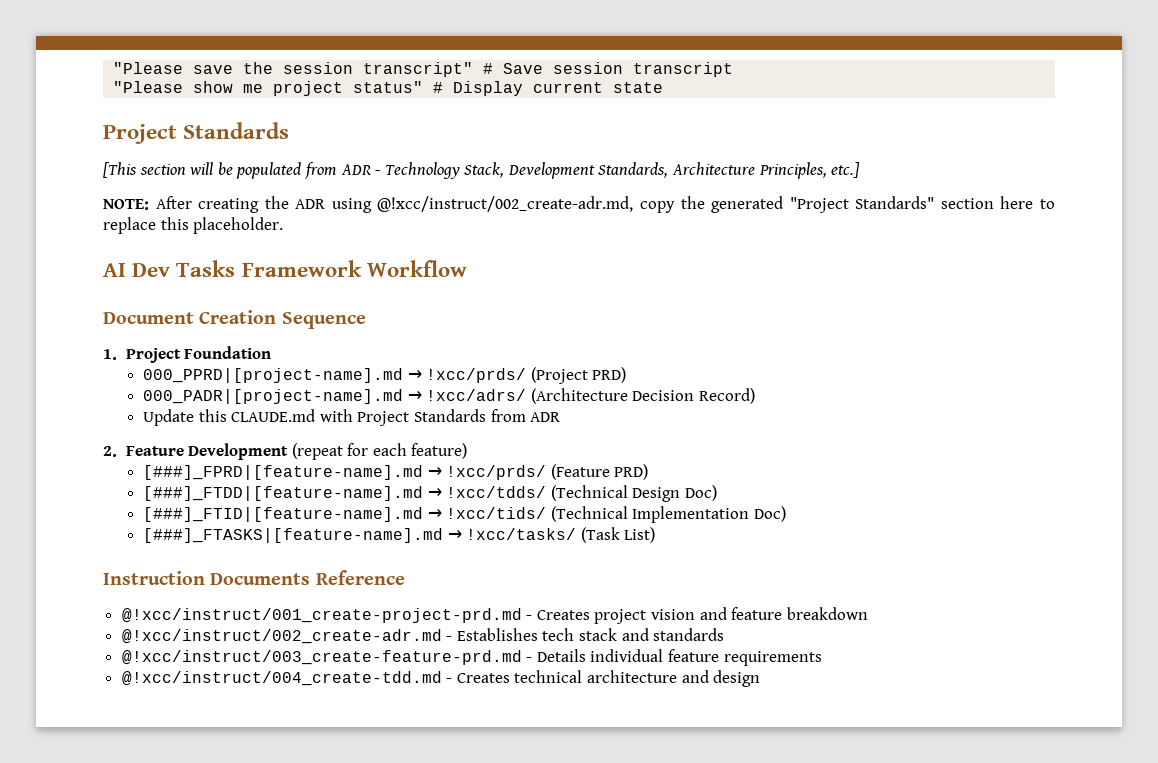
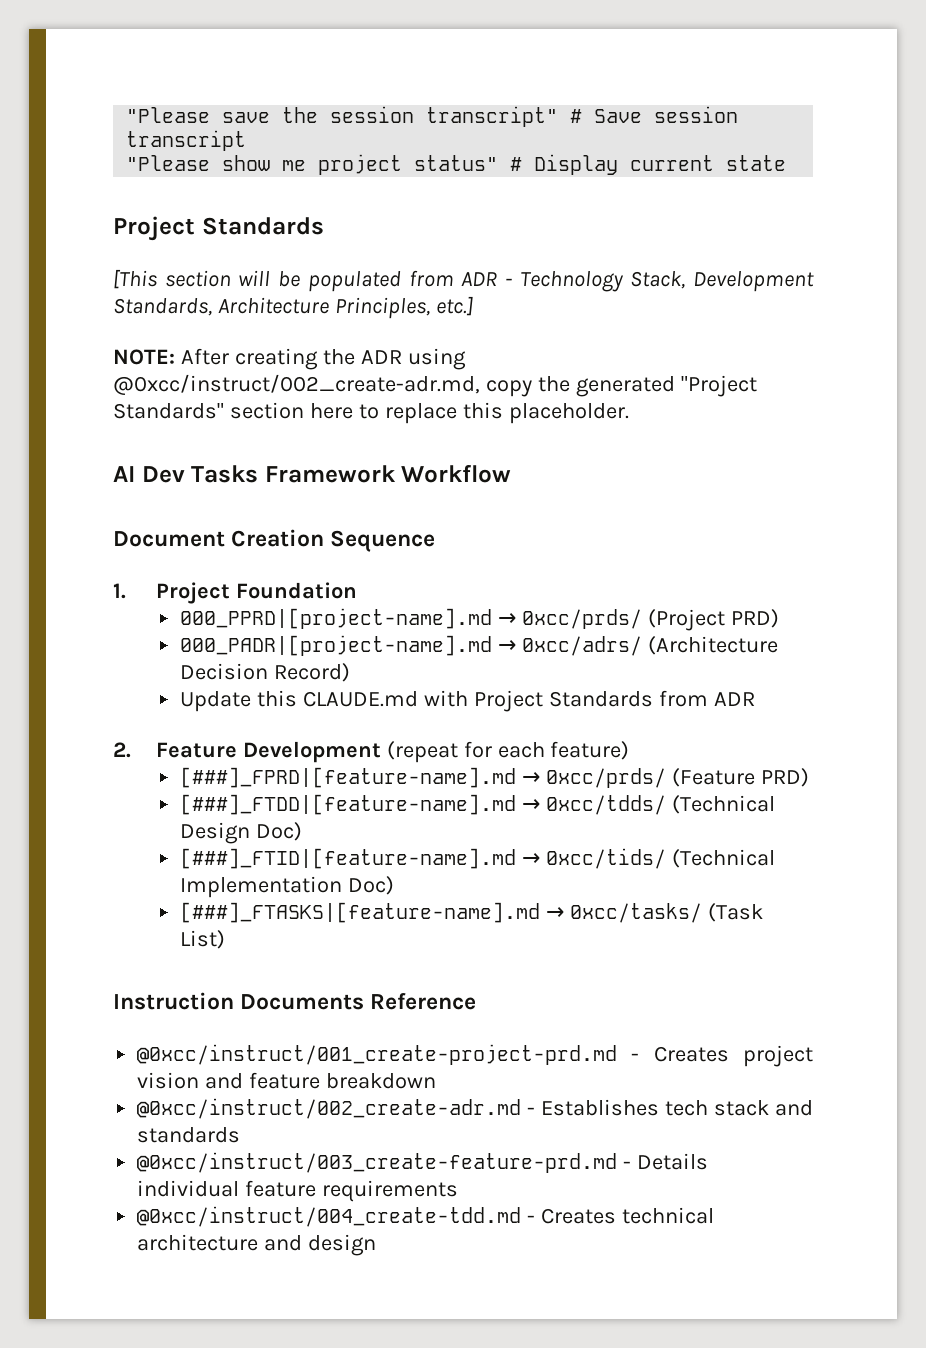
- NOTE: After creating the ADR using @!xcc/instruct/002_create-adr.md, copy the generated "Project Standards" section here to replace this placeholder.
+ NOTE: After creating the ADR using @0xcc/instruct/002_create-adr.md, copy the generated "Project Standards" section here to replace this placeholder.
- 000_PPRD|[project-name].md → !xcc/prds/ (Project PRD)
+ 000_PPRD|[project-name].md → 0xcc/prds/ (Project PRD)
- 000_PADR|[project-name].md → !xcc/adrs/ (Architecture Decision Record)
+ 000_PADR|[project-name].md → 0xcc/adrs/ (Architecture Decision Record)
- [###]_FPRD|[feature-name].md → !xcc/prds/ (Feature PRD)
+ [###]_FPRD|[feature-name].md → 0xcc/prds/ (Feature PRD)
- [###]_FTDD|[feature-name].md → !xcc/tdds/ (Technical Design Doc)
+ [###]_FTDD|[feature-name].md → 0xcc/tdds/ (Technical Design Doc)
- [###]_FTID|[feature-name].md → !xcc/tids/ (Technical Implementation Doc)
+ [###]_FTID|[feature-name].md → 0xcc/tids/ (Technical Implementation Doc)
- [###]_FTASKS|[feature-name].md → !xcc/tasks/ (Task List)
+ [###]_FTASKS|[feature-name].md → 0xcc/tasks/ (Task List)
- @!xcc/instruct/001_create-project-prd.md - Creates project vision and feature breakdown
+ @0xcc/instruct/001_create-project-prd.md - Creates project vision and feature breakdown
- @!xcc/instruct/002_create-adr.md - Establishes tech stack and standards
+ @0xcc/instruct/002_create-adr.md - Establishes tech stack and standards
- @!xcc/instruct/003_create-feature-prd.md - Details individual feature requirements
+ @0xcc/instruct/003_create-feature-prd.md - Details individual feature requirements
- @!xcc/instruct/004_create-tdd.md - Creates technical architecture and design
+ @0xcc/instruct/004_create-tdd.md - Creates technical architecture and design

